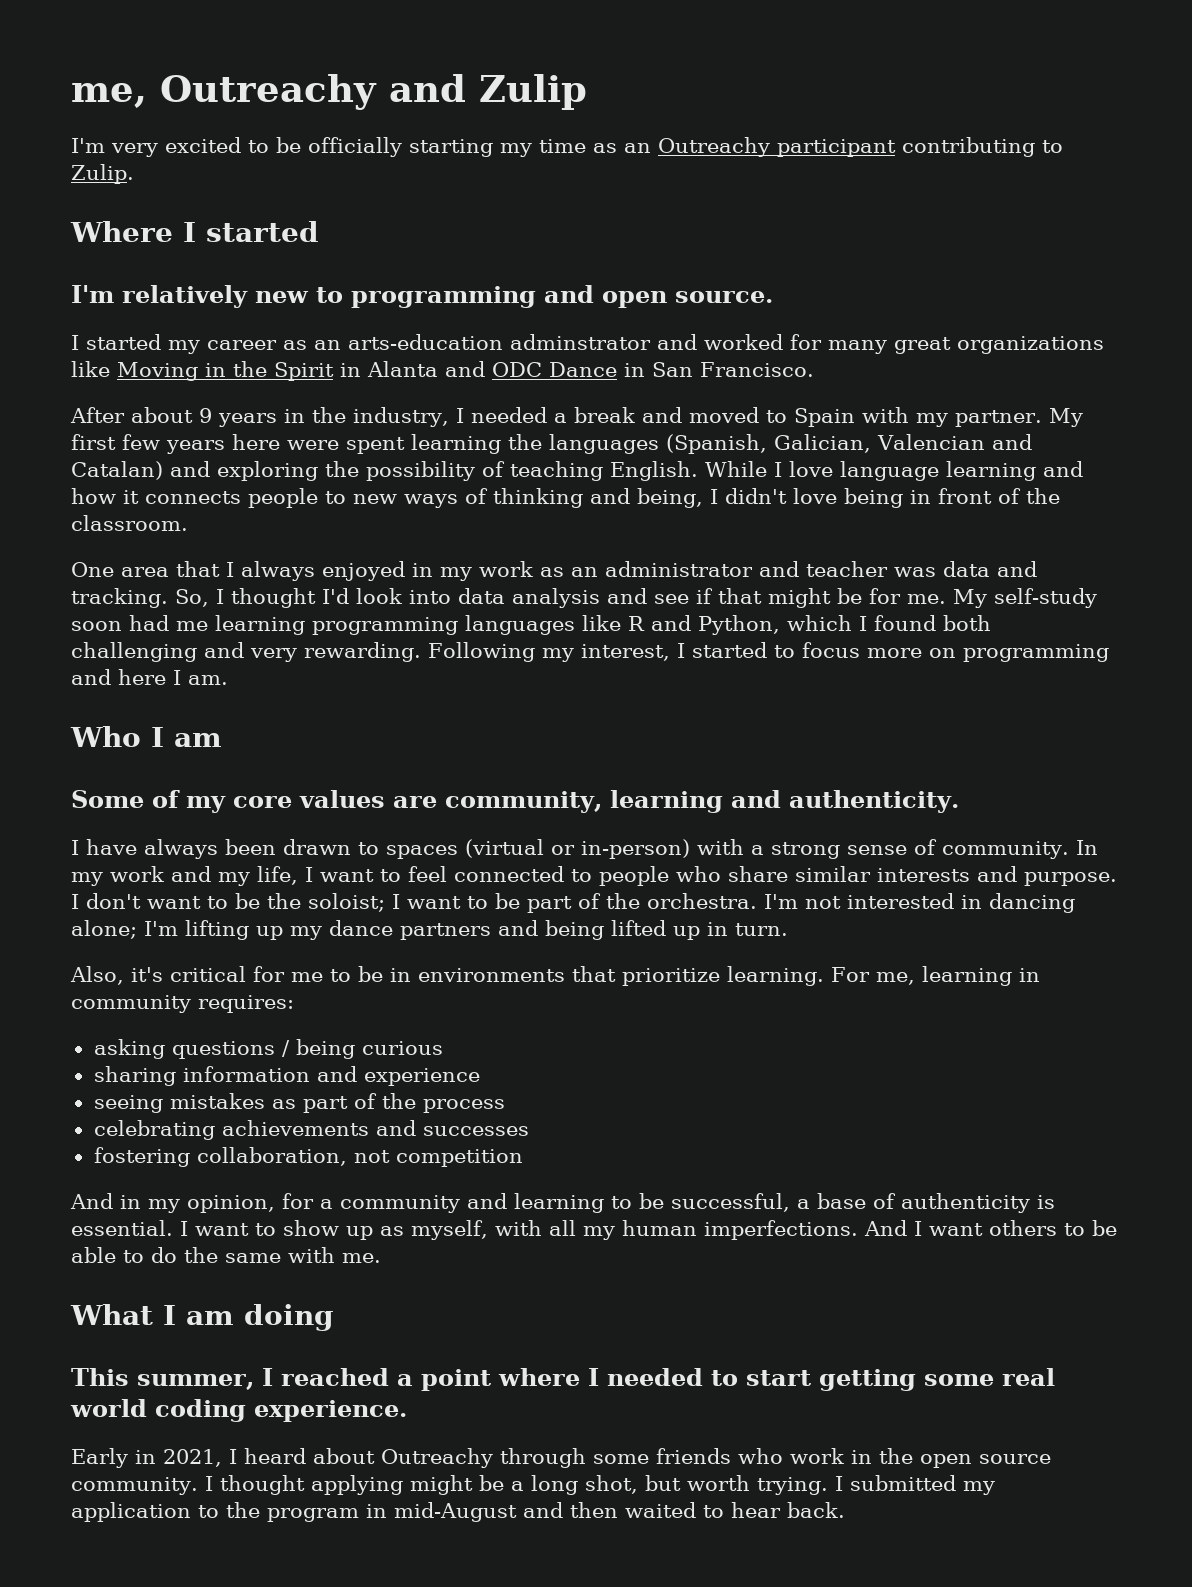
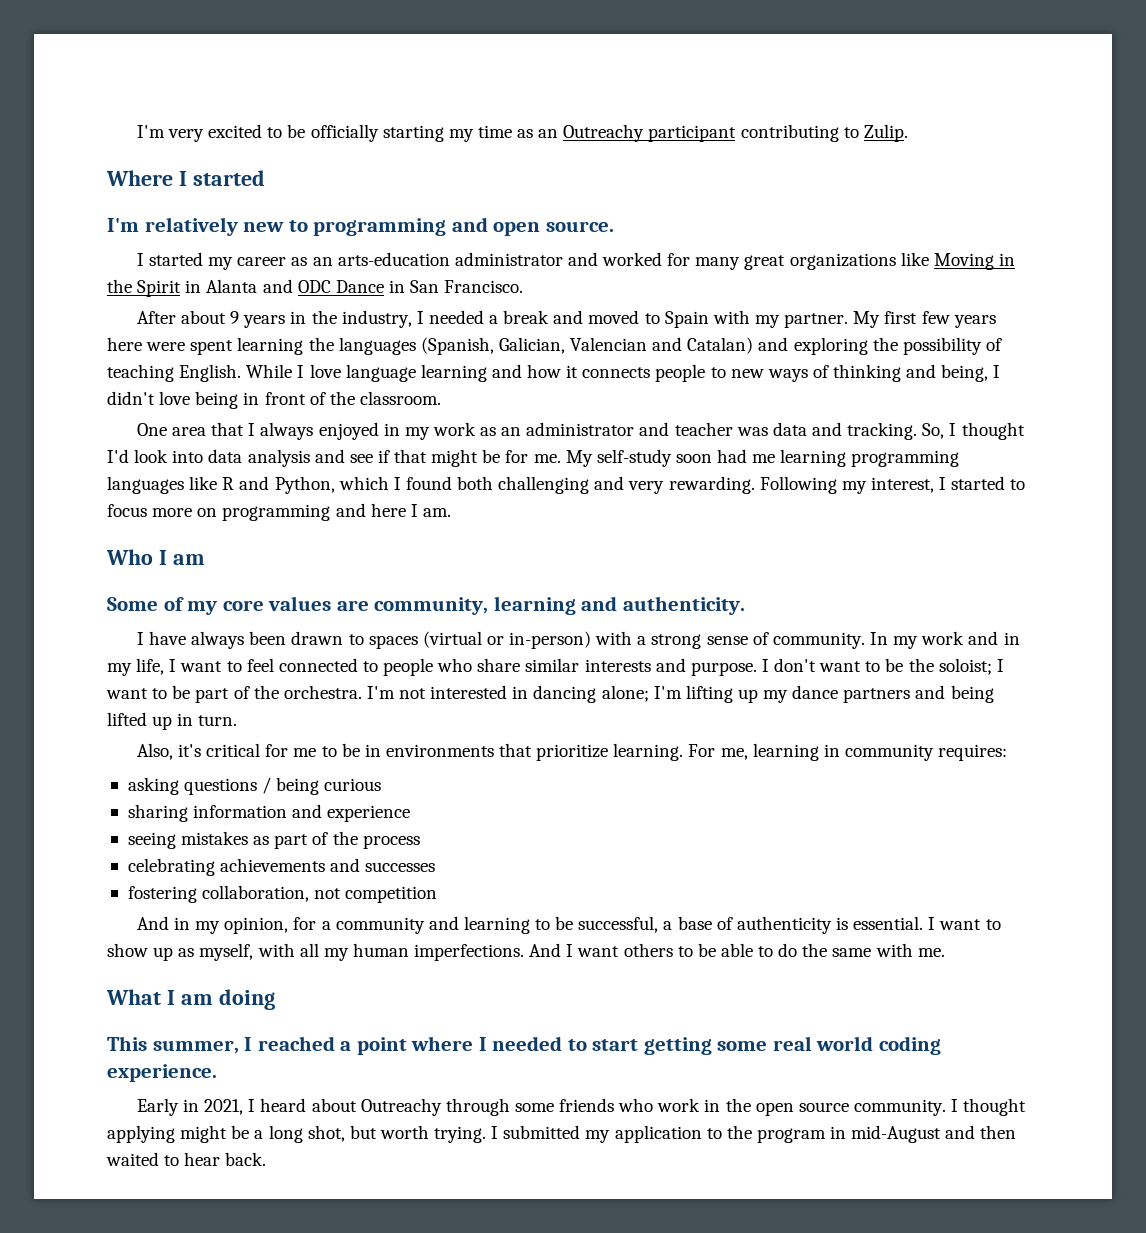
- me, Outreachy and Zulip
- I started my career as an arts-education adminstrator and worked for many great organizations like Moving in the Spirit in Alanta and ODC Dance in San Francisco.
+ I started my career as an arts-education administrator and worked for many great organizations like Moving in the Spirit in Alanta and ODC Dance in San Francisco.
- In my work and my life, I want to feel connected to people who share similar interests and purpose.
+ In my work and in my life, I want to feel connected to people who share similar interests and purpose.

